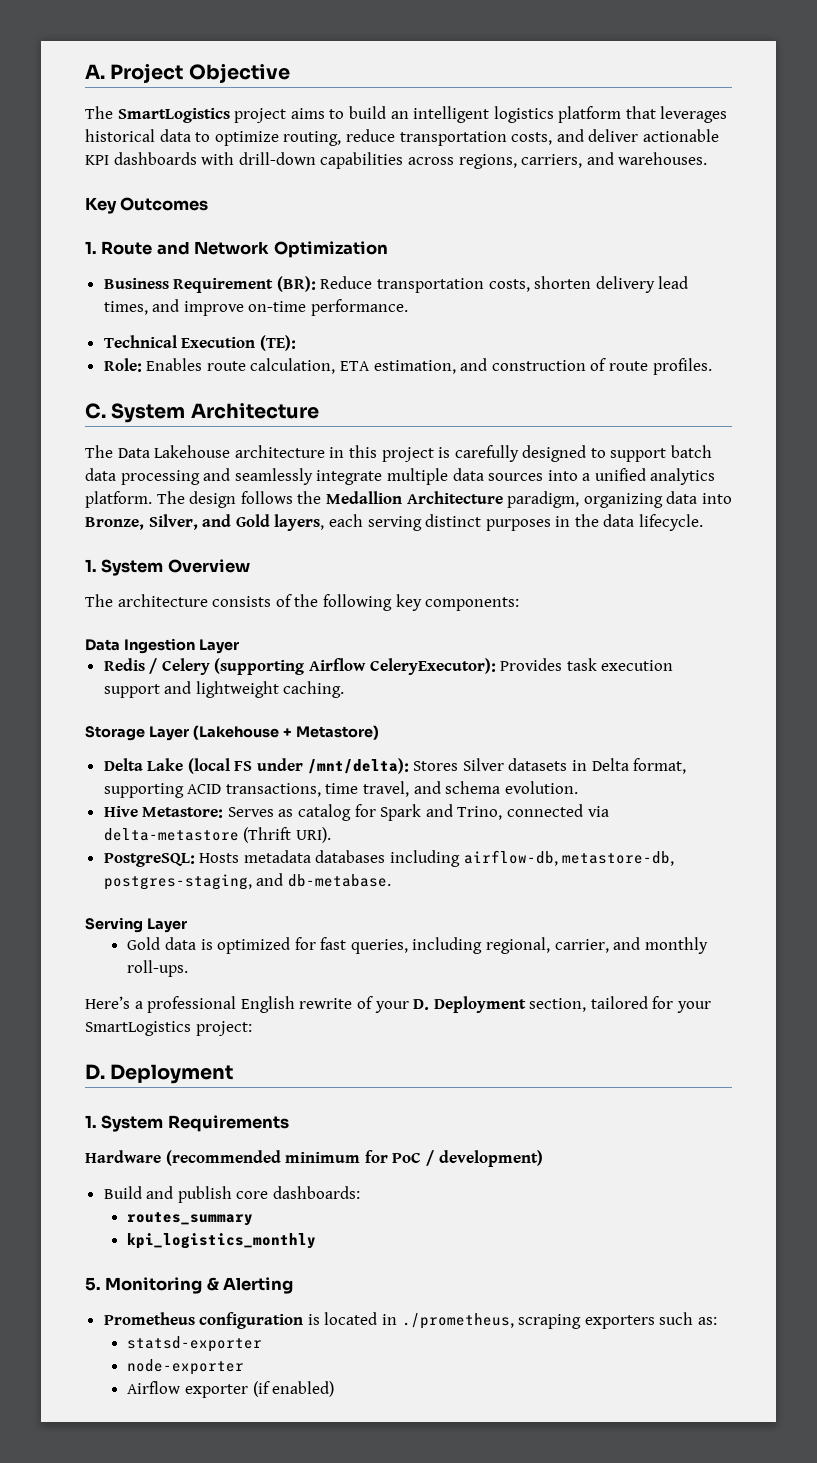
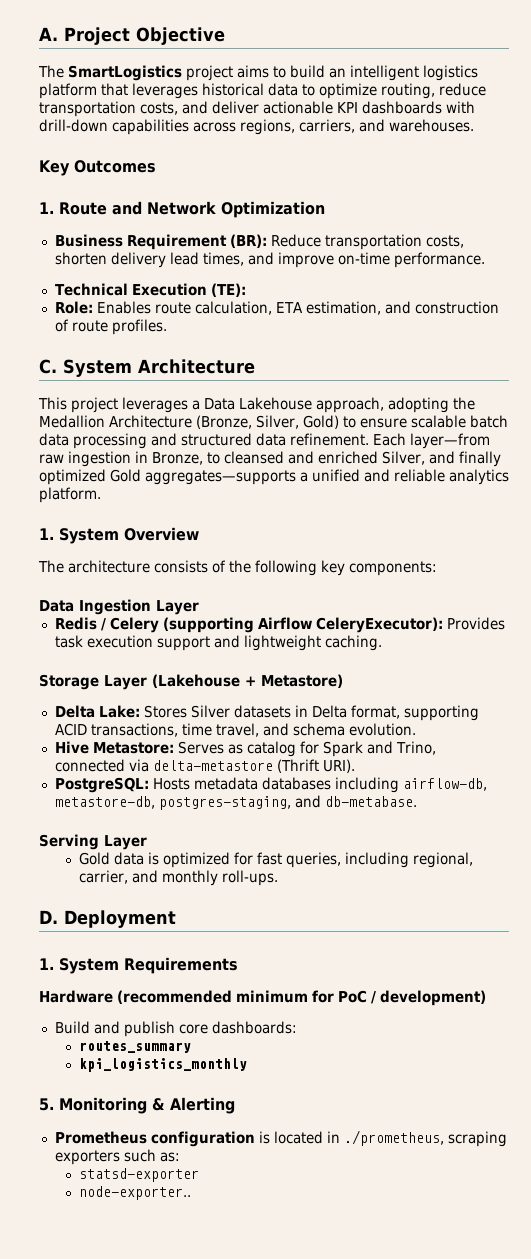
- The Data Lakehouse architecture in this project is carefully designed to support batch data processing and seamlessly integrate multiple data sources into a unified analytics platform. The design follows the Medallion Architecture paradigm, organizing data into Bronze, Silver, and Gold layers, each serving distinct purposes in the data lifecycle.
+ This project leverages a Data Lakehouse approach, adopting the Medallion Architecture (Bronze, Silver, Gold) to ensure scalable batch data processing and structured data refinement. Each layer—from raw ingestion in Bronze, to cleansed and enriched Silver, and finally optimized Gold aggregates—supports a unified and reliable analytics platform.
- Delta Lake (local FS under /mnt/delta): Stores Silver datasets in Delta format, supporting ACID transactions, time travel, and schema evolution.
+ Delta Lake: Stores Silver datasets in Delta format, supporting ACID transactions, time travel, and schema evolution.
- Here’s a professional English rewrite of your D. Deployment section, tailored for your SmartLogistics project:
- node-exporter
- Airflow exporter (if enabled)
+ node-exporter..

